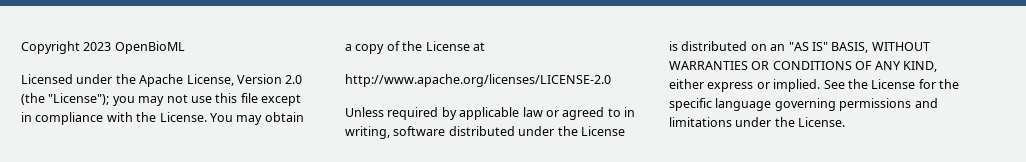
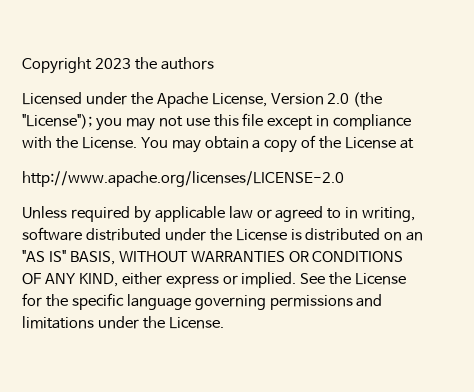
- Copyright 2023 OpenBioML
+ Copyright 2023 the authors

